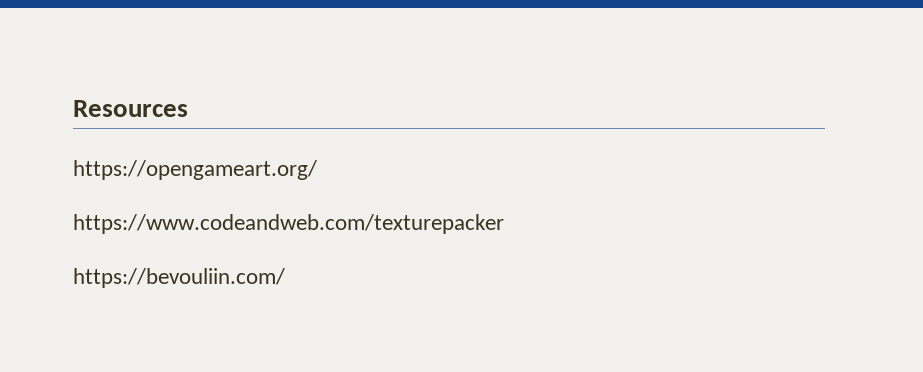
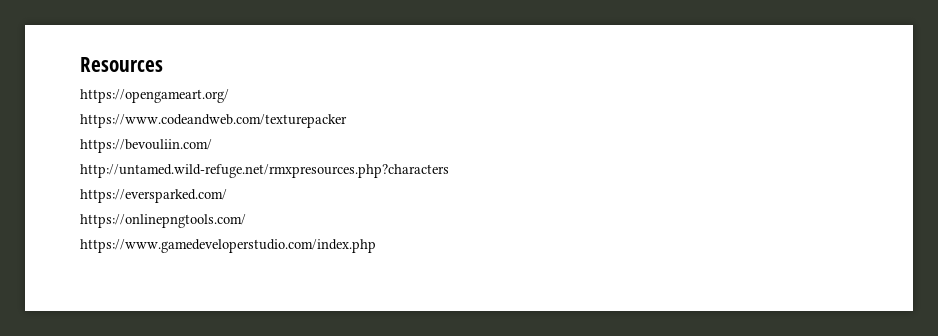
+ http://untamed.wild-refuge.net/rmxpresources.php?characters
+ https://eversparked.com/
+ https://onlinepngtools.com/
+ https://www.gamedeveloperstudio.com/index.php

